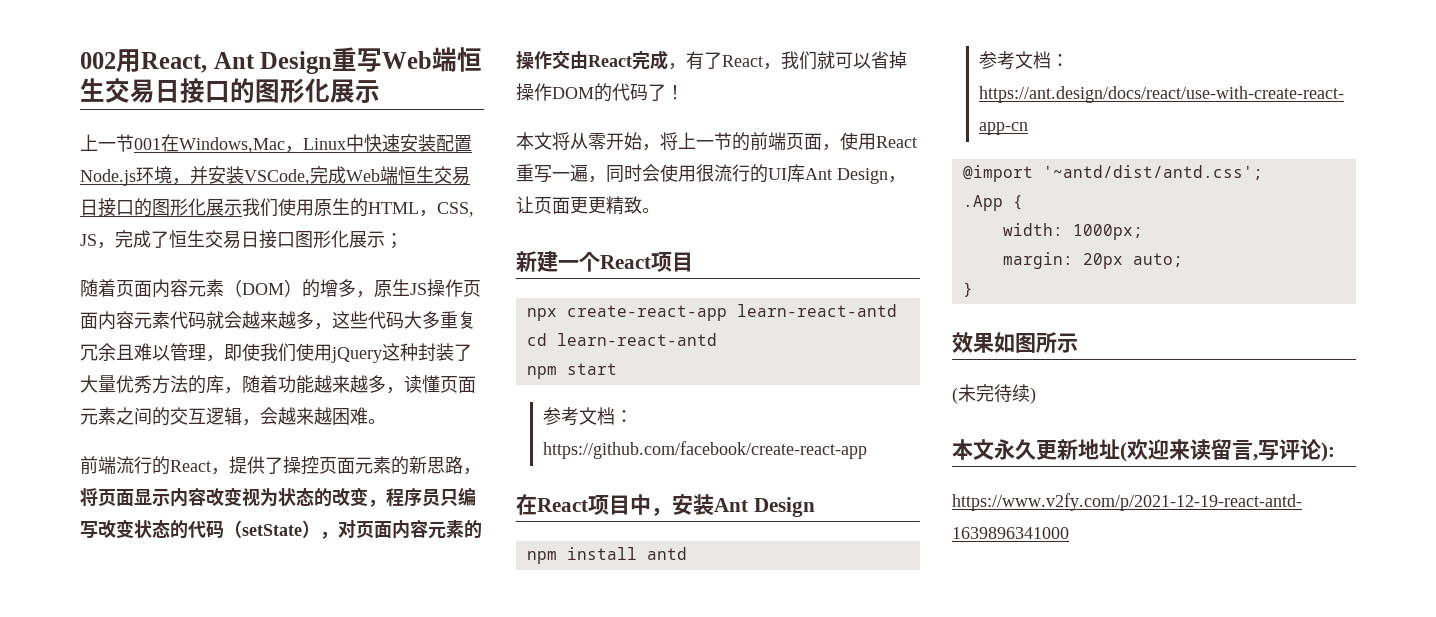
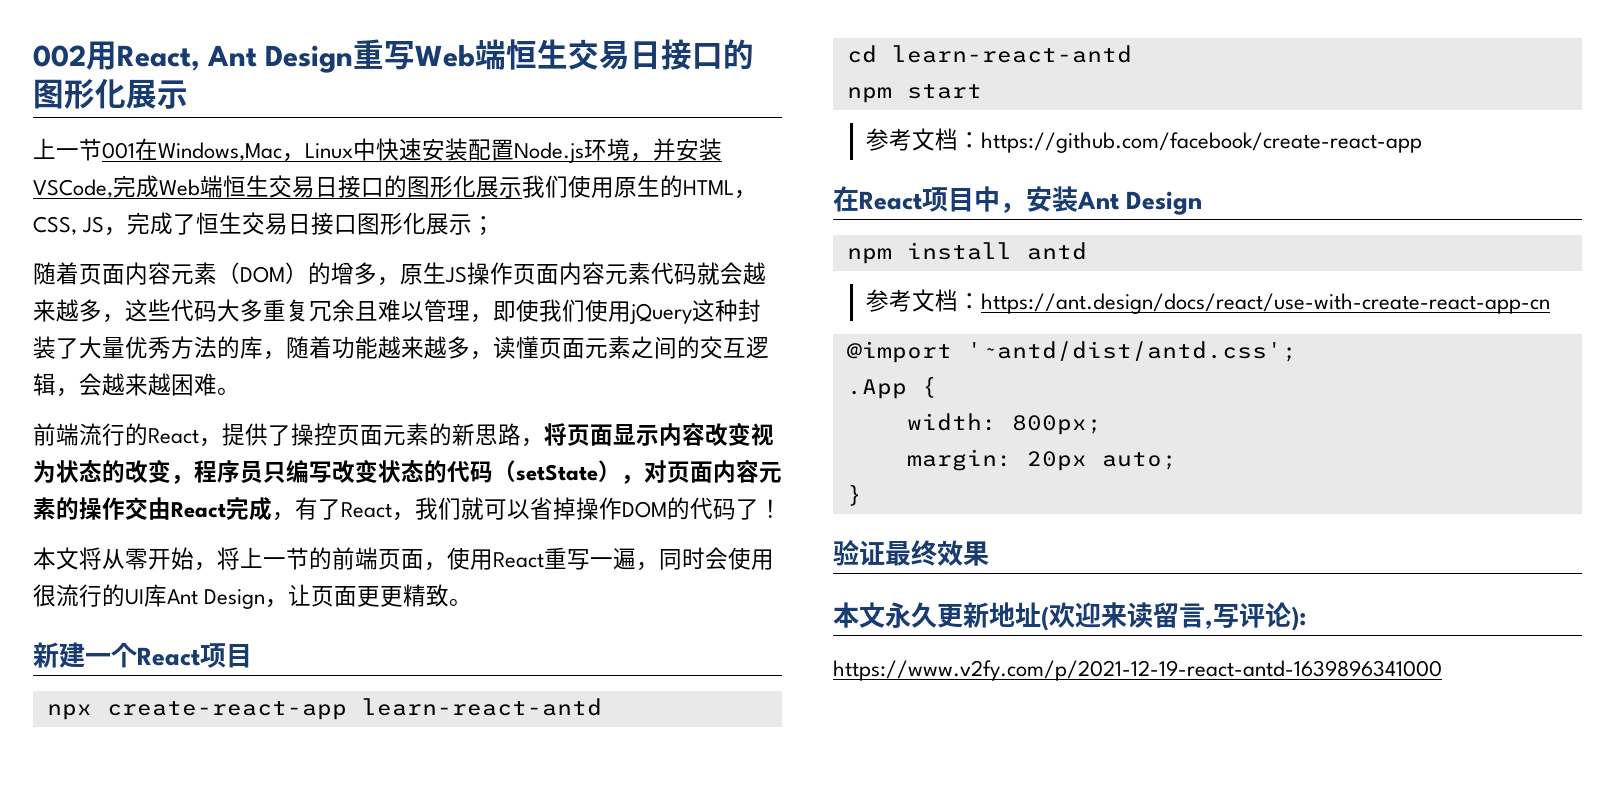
- width: 1000px;
+ width: 800px;
- 效果如图所示
- (未完待续)
+ 验证最终效果

